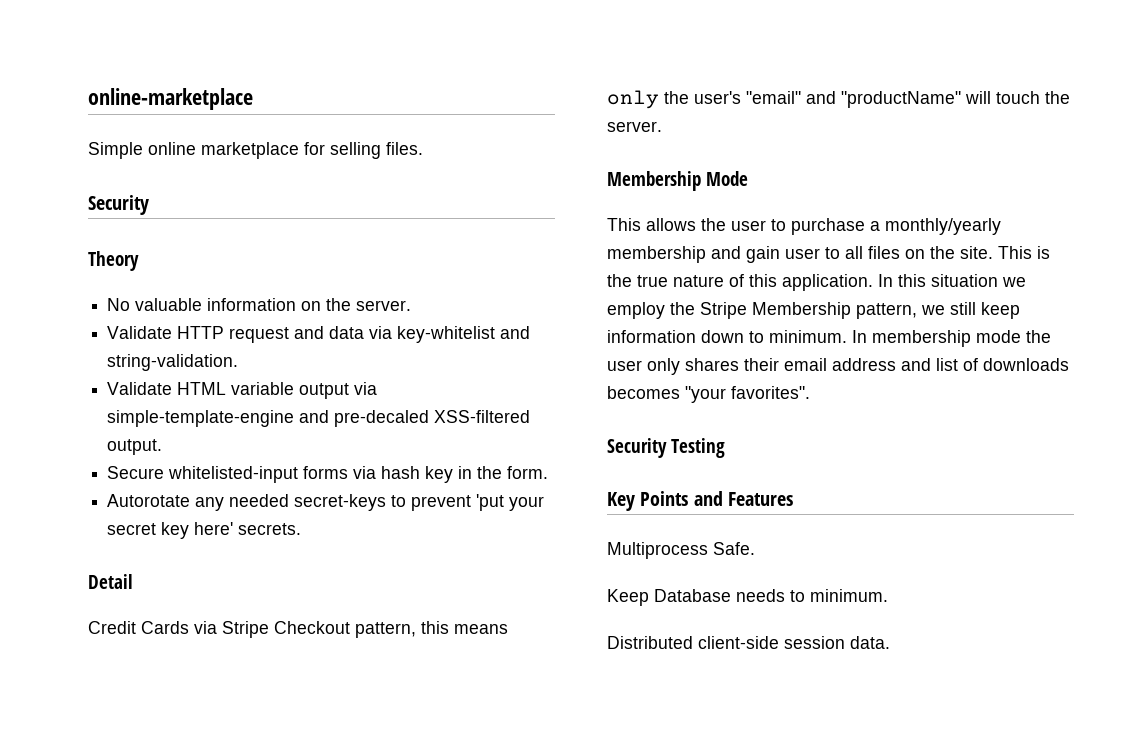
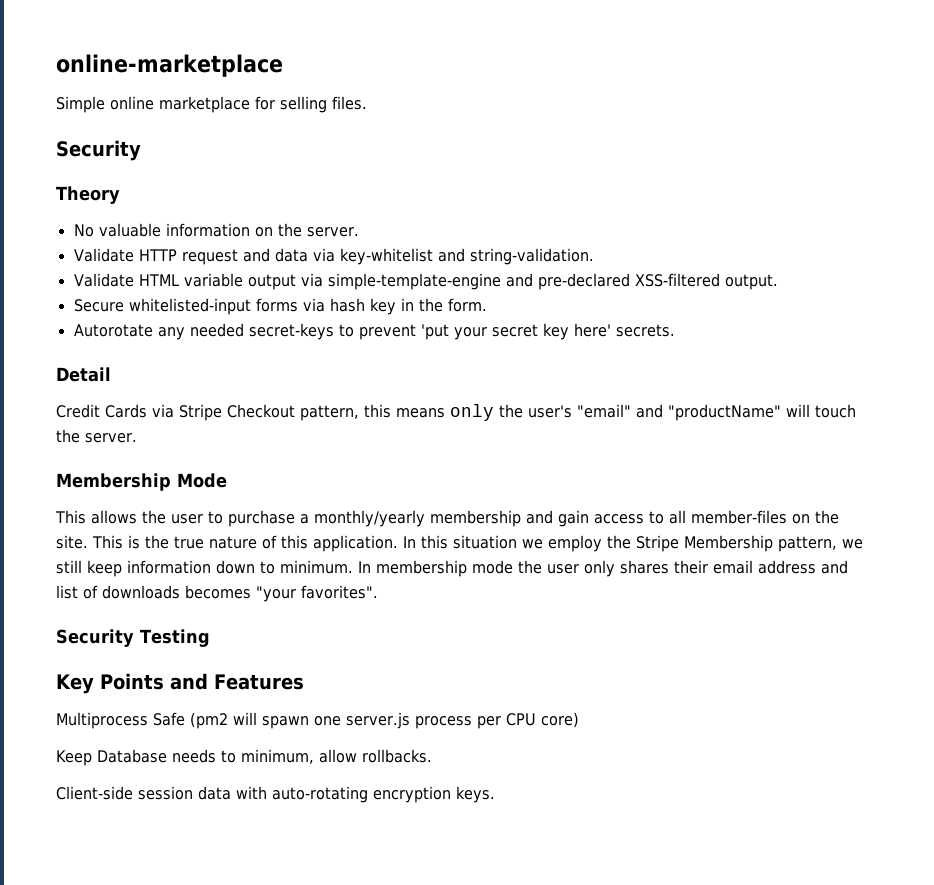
- Validate HTML variable output via simple-template-engine and pre-decaled XSS-filtered output.
+ Validate HTML variable output via simple-template-engine and pre-declared XSS-filtered output.
- This allows the user to purchase a monthly/yearly membership and gain user to all files on the site.
+ This allows the user to purchase a monthly/yearly membership and gain access to all member-files on the site.
- Multiprocess Safe.
- Keep Database needs to minimum.
- Distributed client-side session data.
+ Multiprocess Safe (pm2 will spawn one server.js process per CPU core)
+ Keep Database needs to minimum, allow rollbacks.
+ Client-side session data with auto-rotating encryption keys.

